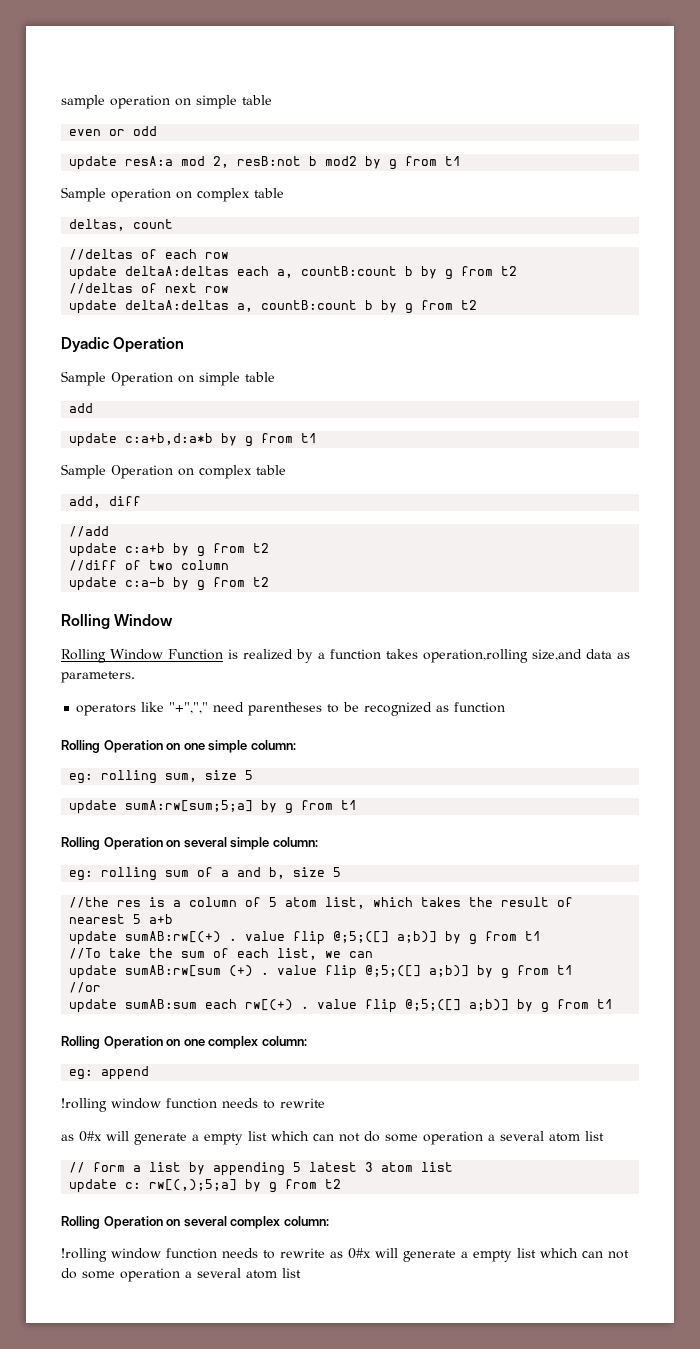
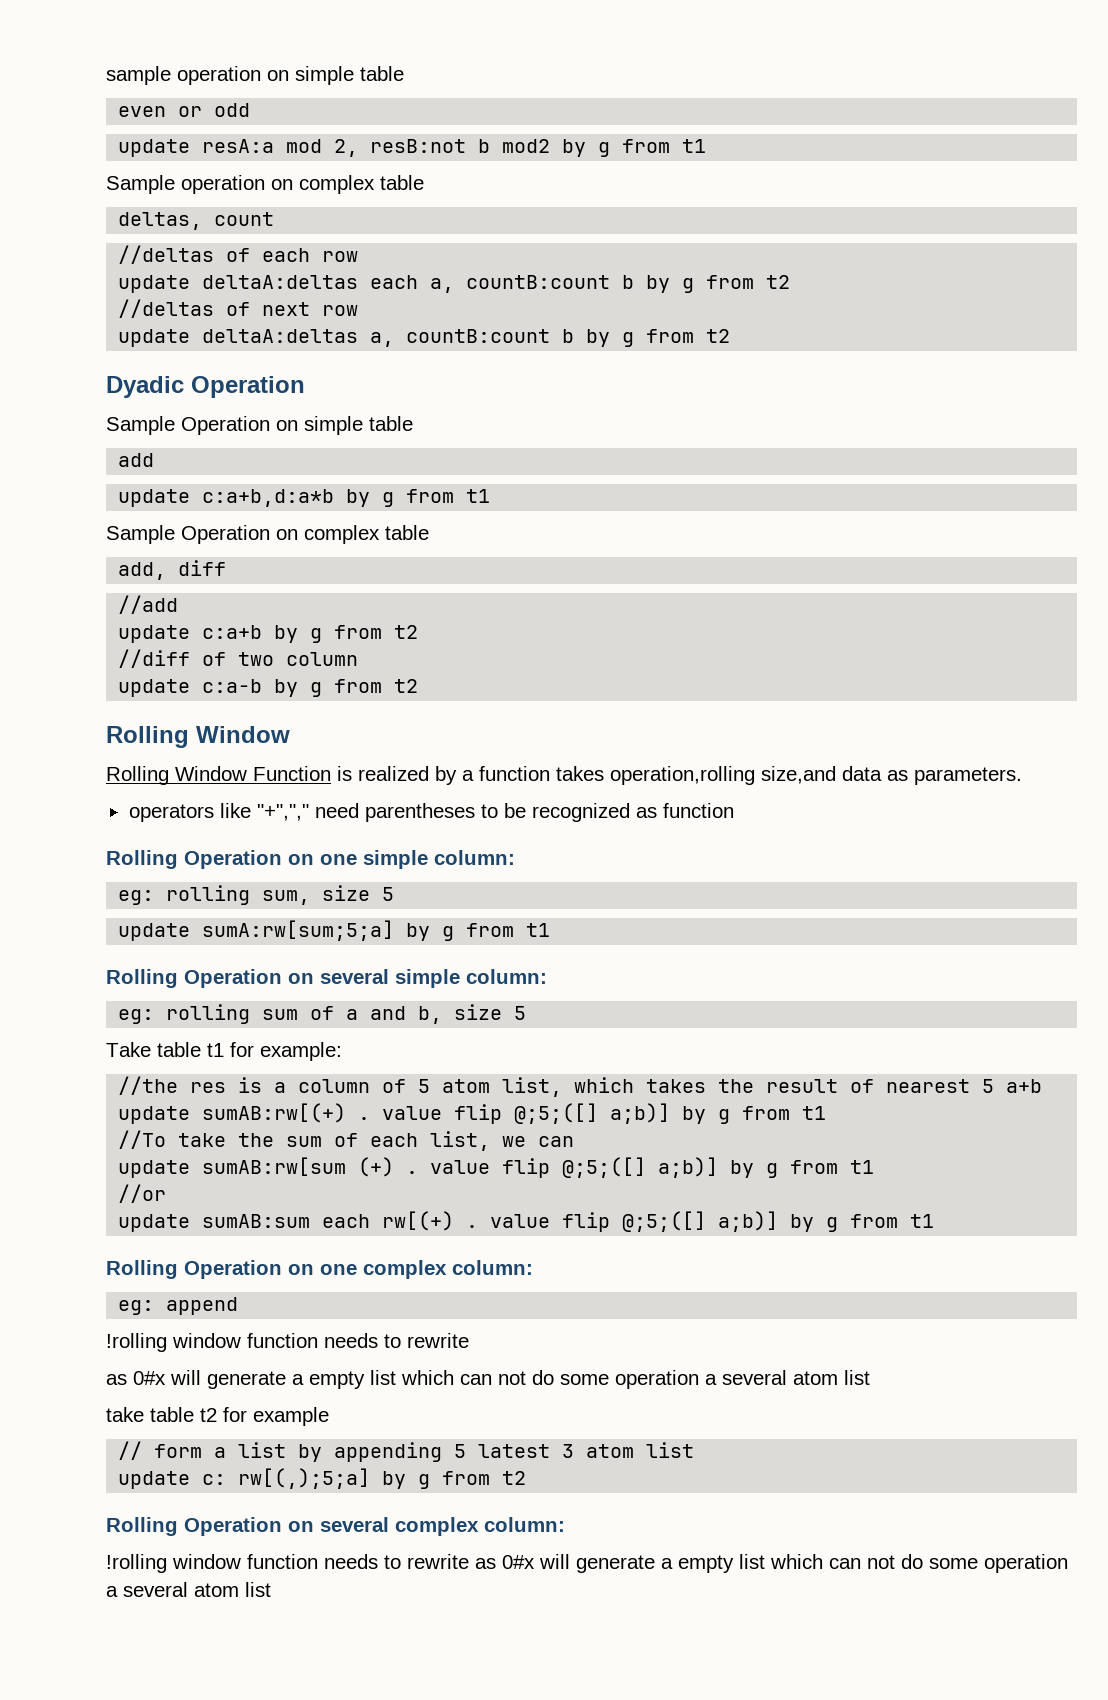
+ Take table t1 for example:
+ take table t2 for example

